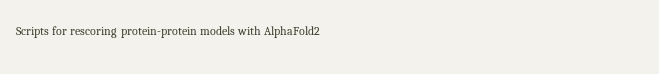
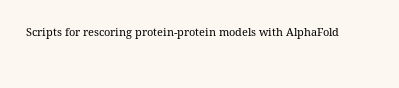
- Scripts for rescoring protein-protein models with AlphaFold2
+ Scripts for rescoring protein-protein models with AlphaFold

